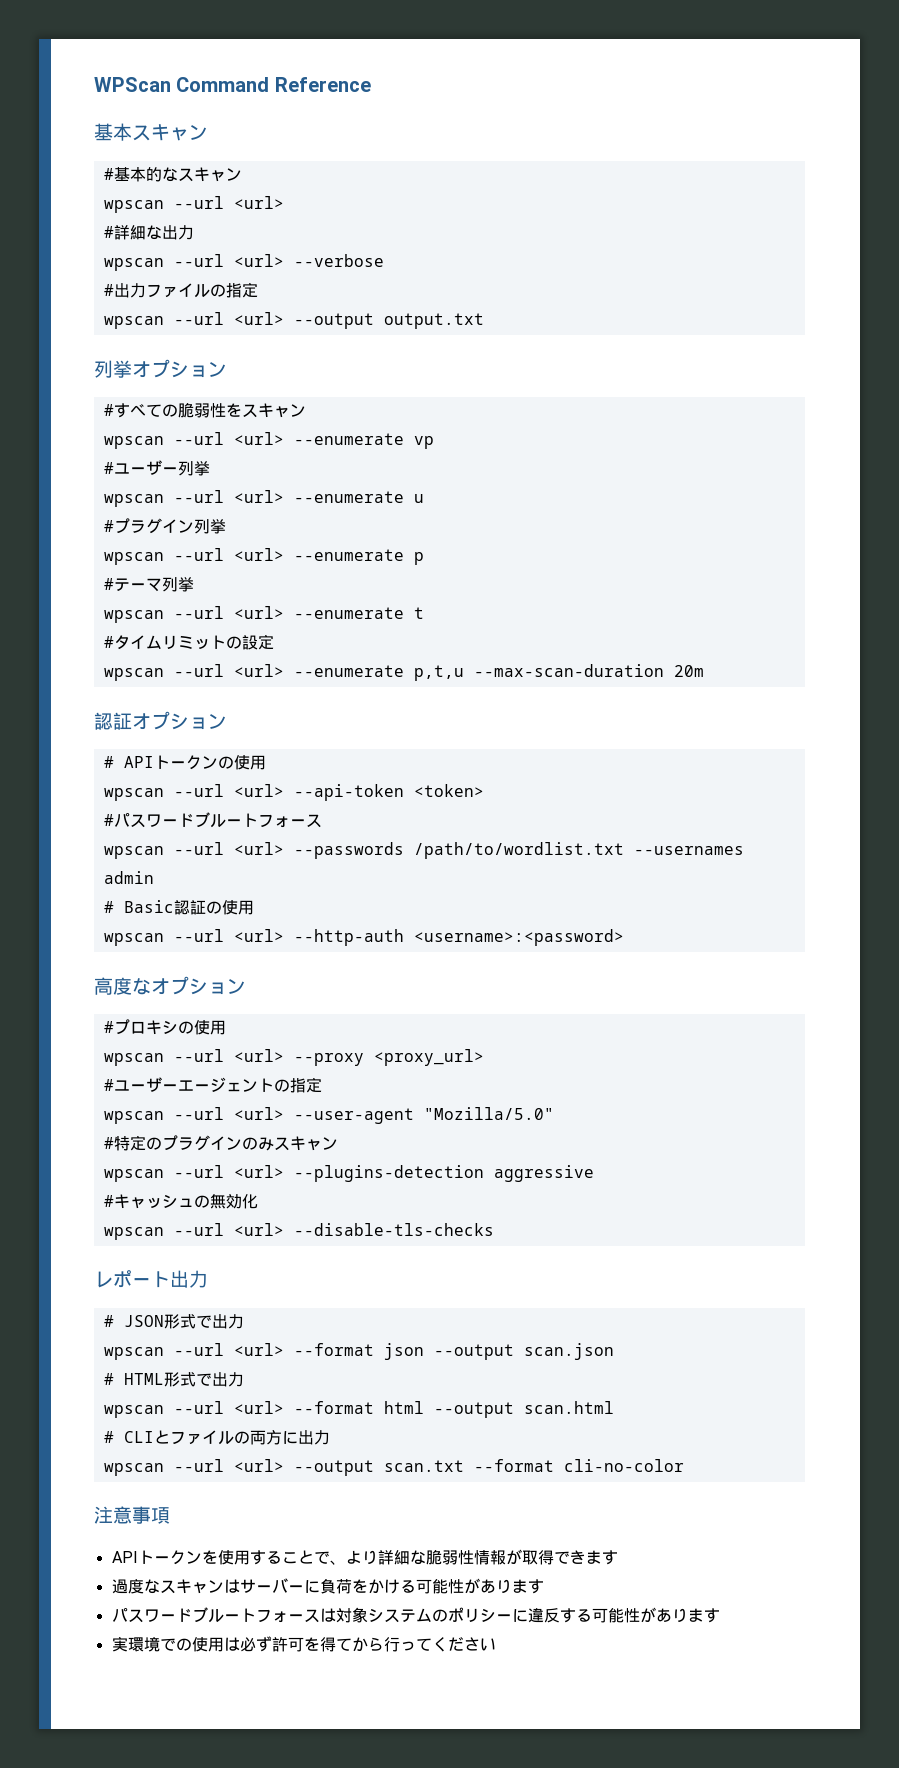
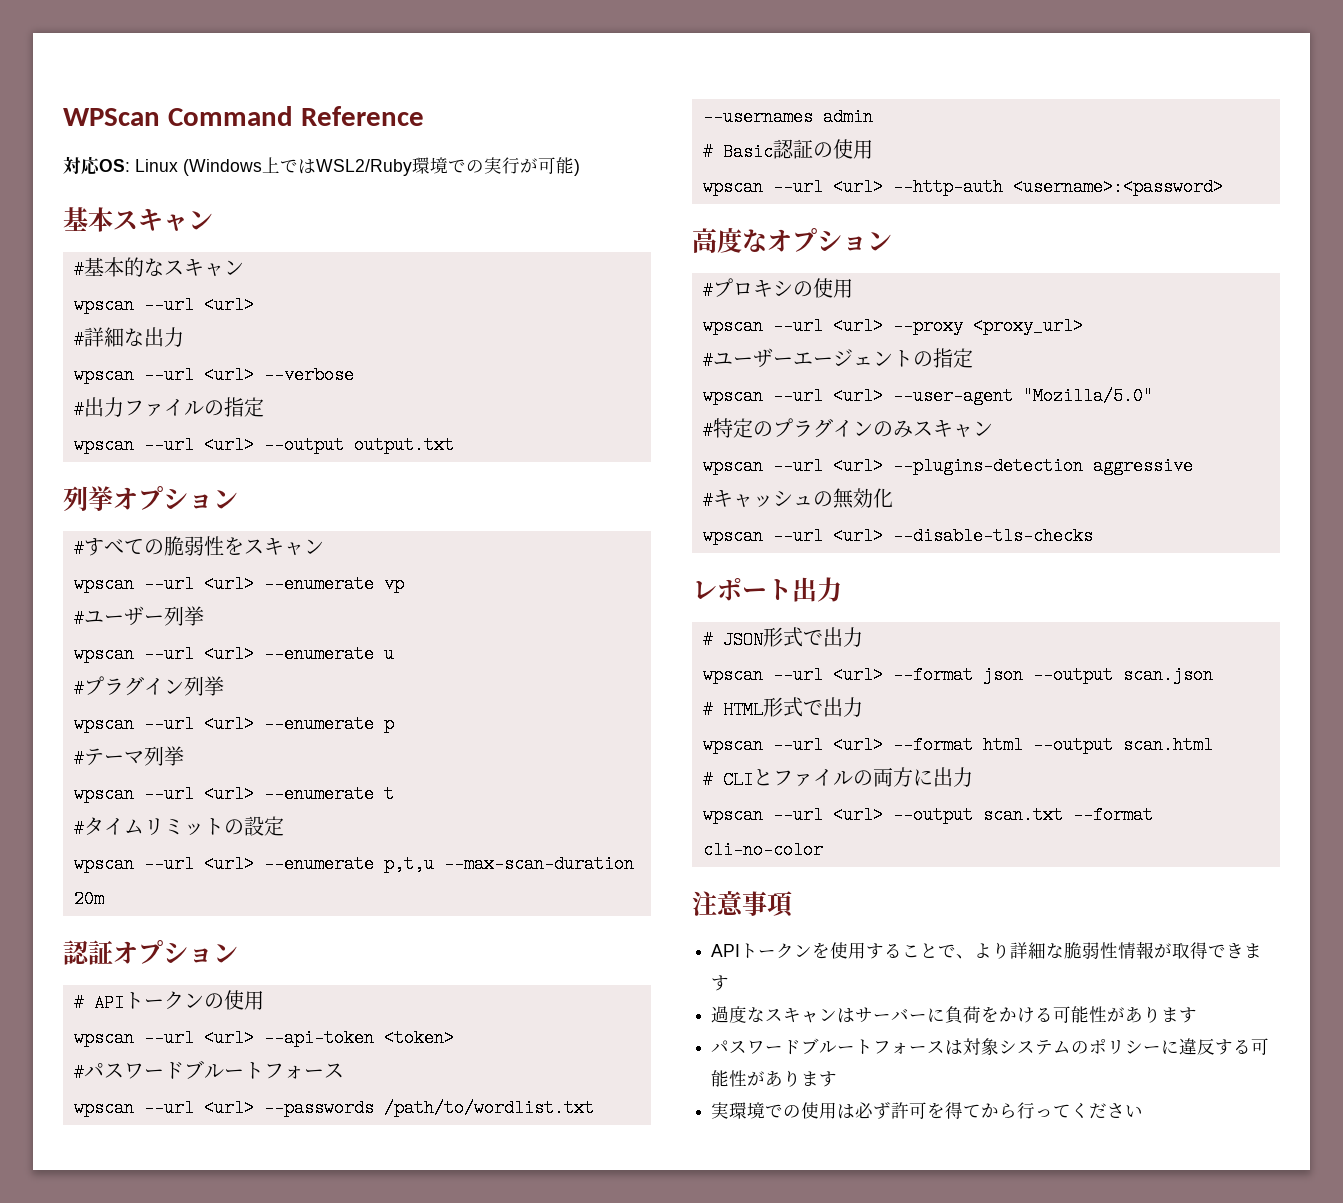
+ 対応OS: Linux (Windows上ではWSL2/Ruby環境での実行が可能)

